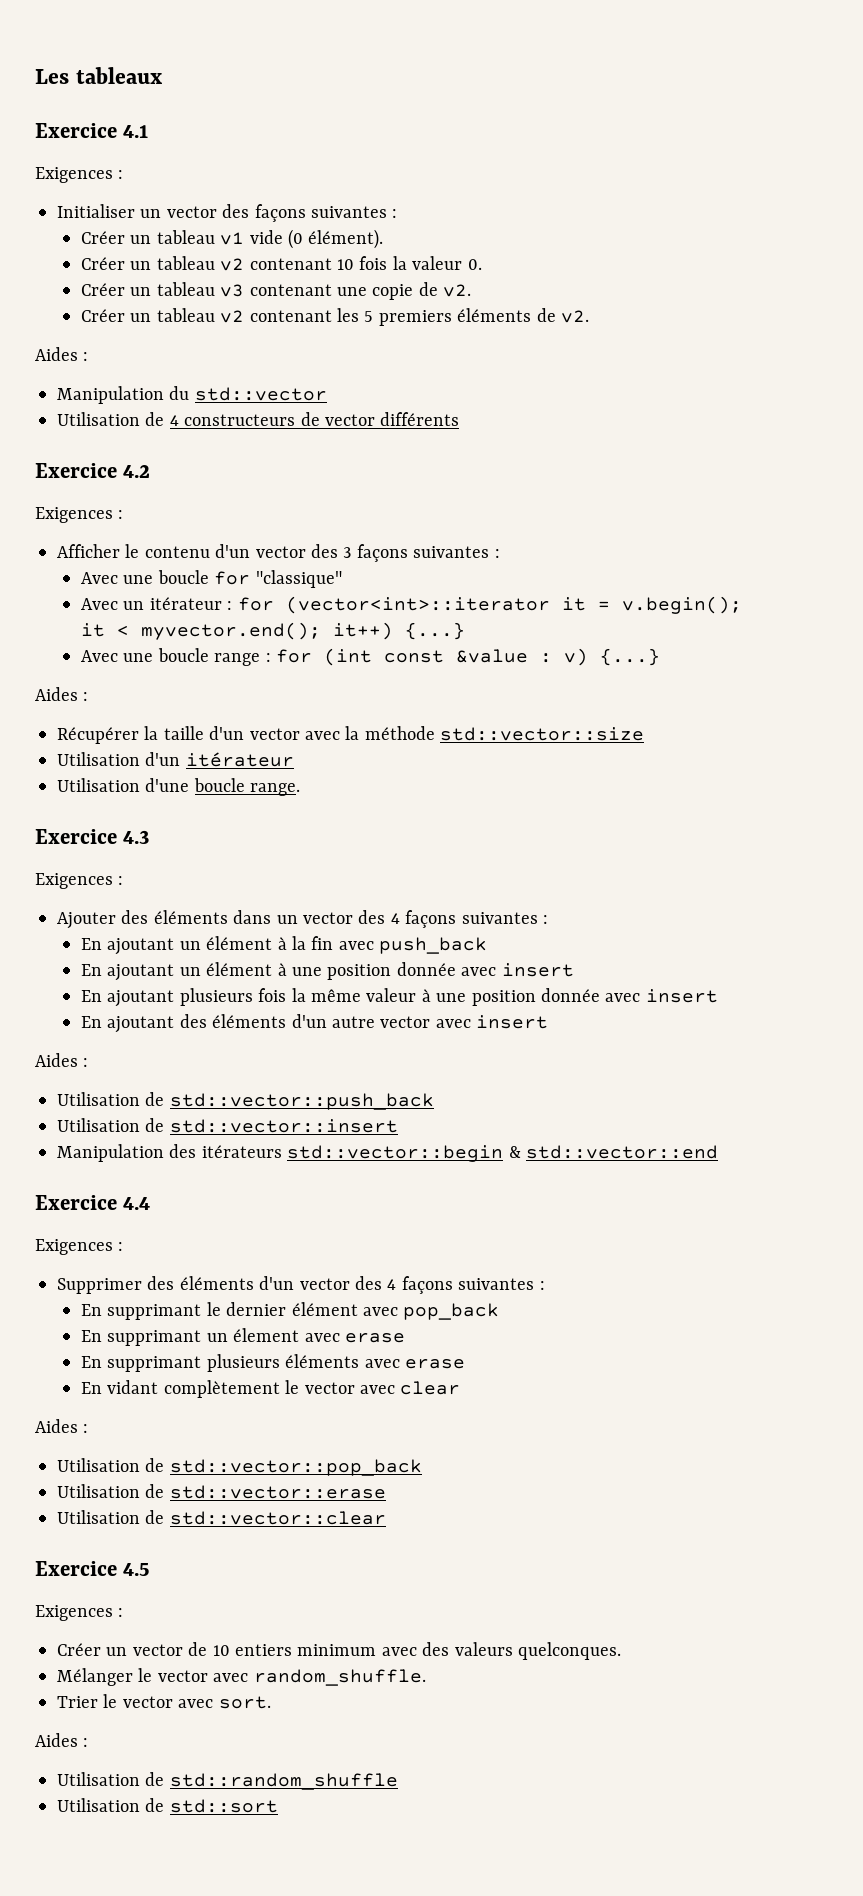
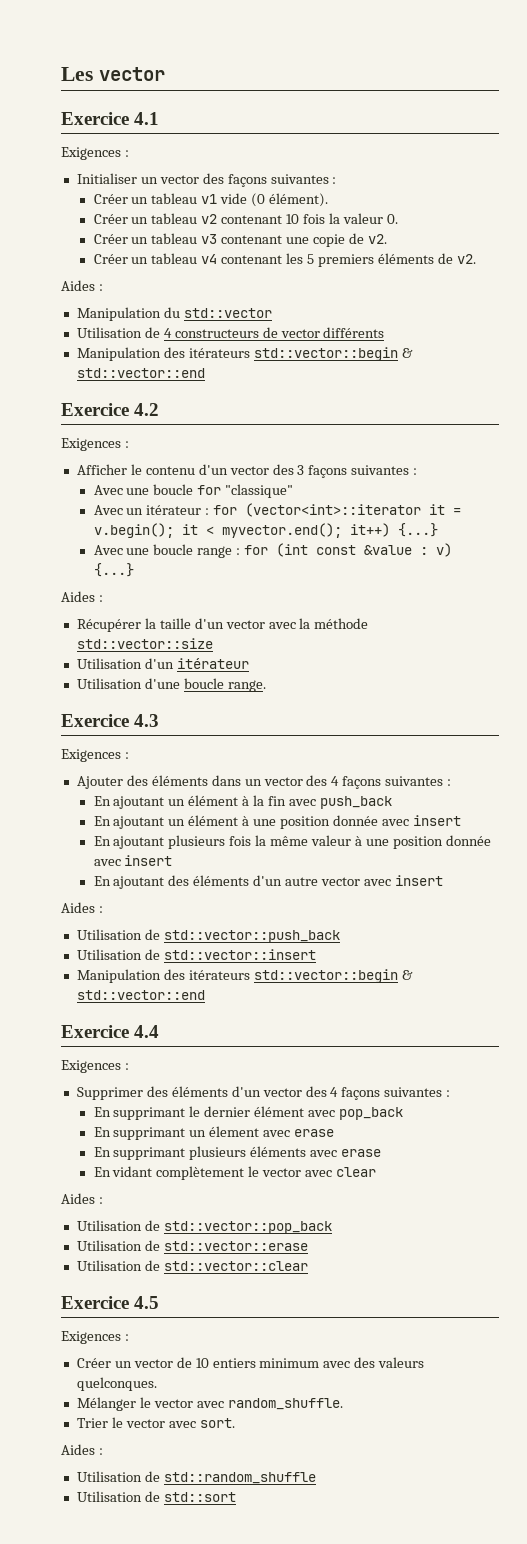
- Les tableaux
+ Les vector
- Créer un tableau v2 contenant les 5 premiers éléments de v2.
+ Créer un tableau v4 contenant les 5 premiers éléments de v2.
  Utilisation de 4 constructeurs de vector différents
+ Manipulation des itérateurs std::vector::begin & std::vector::end

